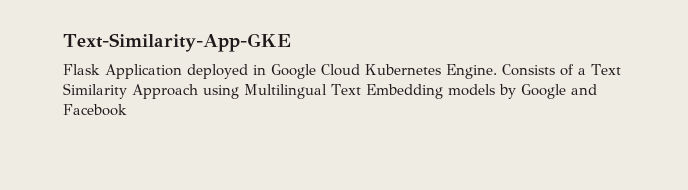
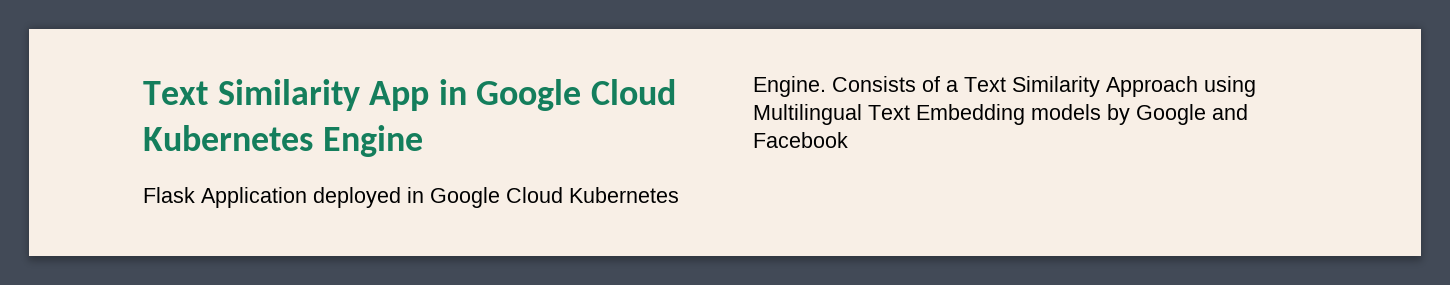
- Text-Similarity-App-GKE
+ Text Similarity App in Google Cloud Kubernetes Engine

